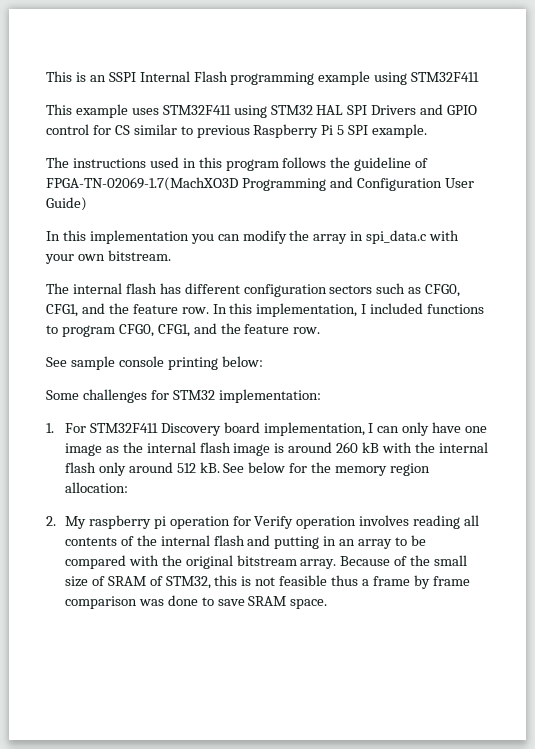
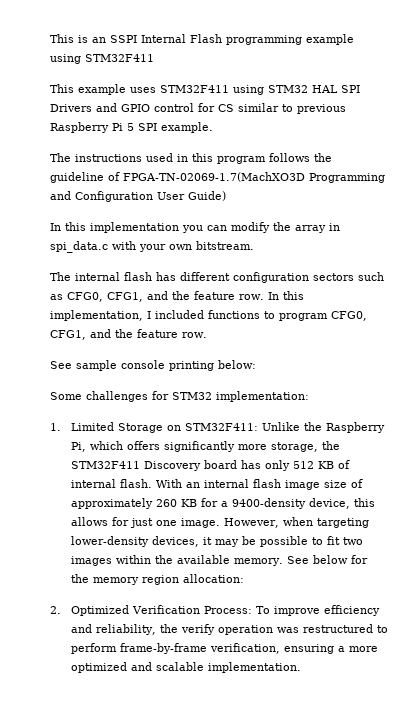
- 1. For STM32F411 Discovery board implementation, I can only have one image as the internal flash image is around 260 kB with the internal flash only around 512 kB.
+ 1. Limited Storage on STM32F411: Unlike the Raspberry Pi, which offers significantly more storage, the STM32F411 Discovery board has only 512 KB of internal flash. With an internal flash image size of approximately 260 KB for a 9400-density device, this allows for just one image. However, when targeting lower-density devices, it may be possible to fit two images within the available memory.
- 2. My raspberry pi operation for Verify operation involves reading all contents of the internal flash and putting in an array to be compared with the original bitstream array. Because of the small size of SRAM of STM32, this is not feasible thus a frame by frame comparison was done to save SRAM space.
+ 2. Optimized Verification Process: To improve efficiency and reliability, the verify operation was restructured to perform frame-by-frame verification, ensuring a more optimized and scalable implementation.

